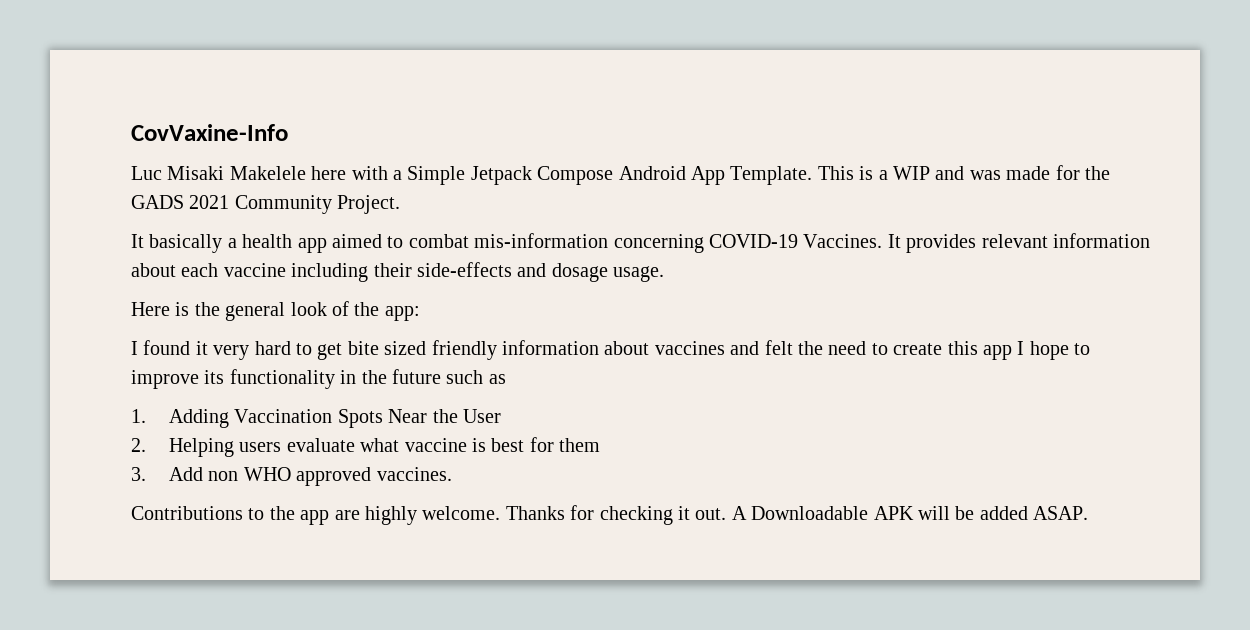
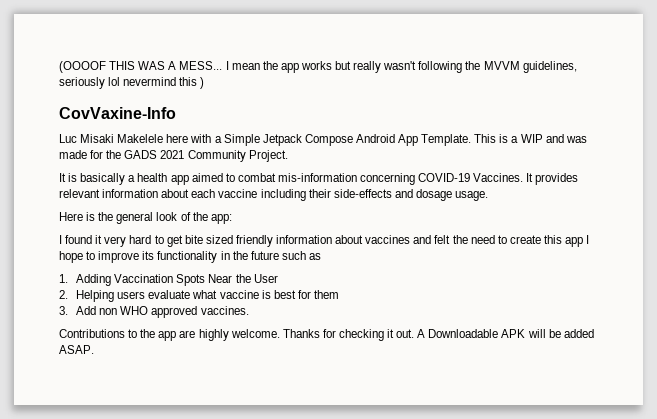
+ (OOOOF THIS WAS A MESS... I mean the app works but really wasn't following the MVVM guidelines, seriously lol nevermind this )
- It basically a health app aimed to combat mis-information concerning COVID-19 Vaccines.
+ It is basically a health app aimed to combat mis-information concerning COVID-19 Vaccines.

